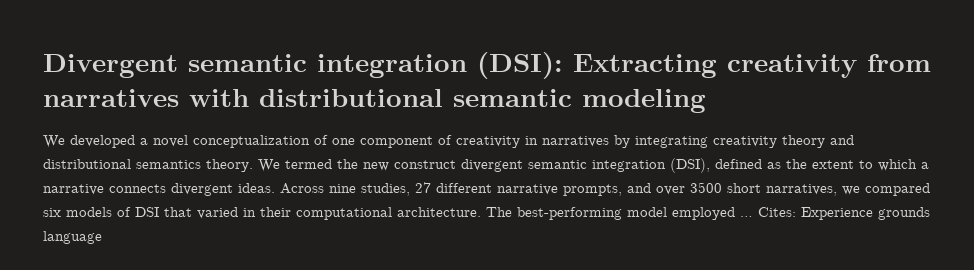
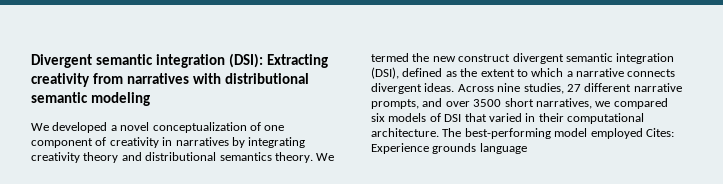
- The best-performing model employed … Cites: Experience grounds language
+ The best-performing model employed Cites: Experience grounds language

